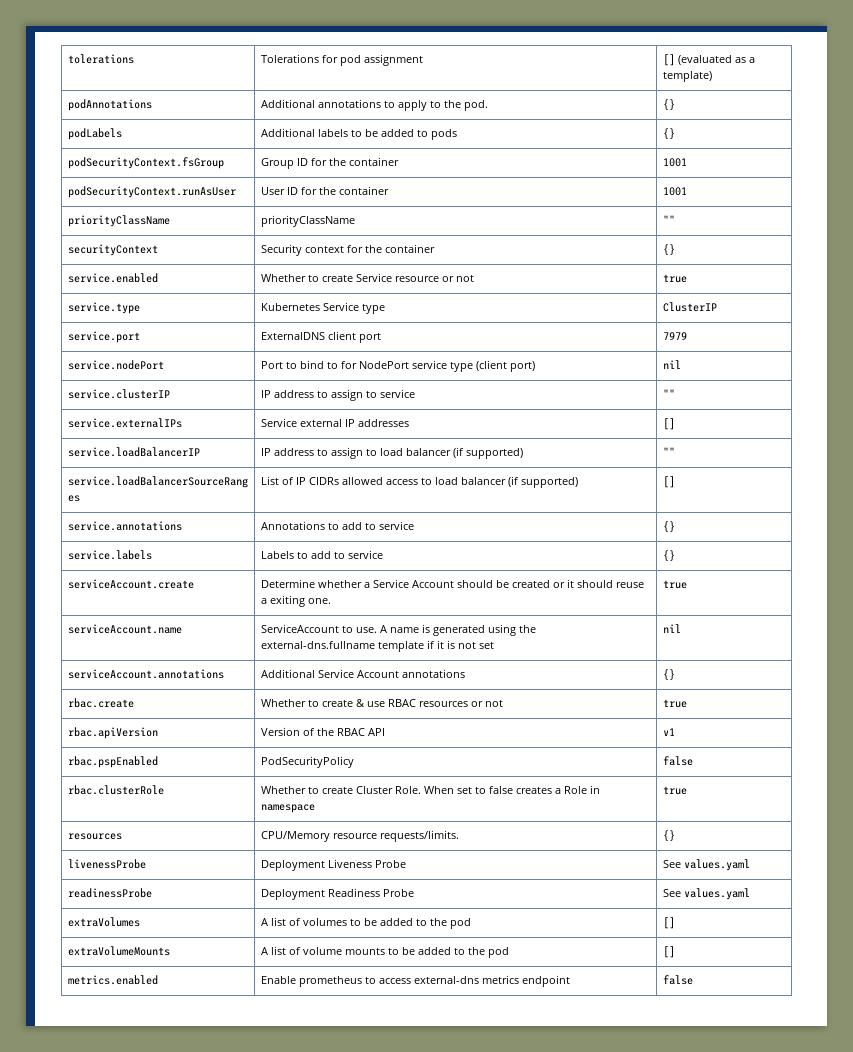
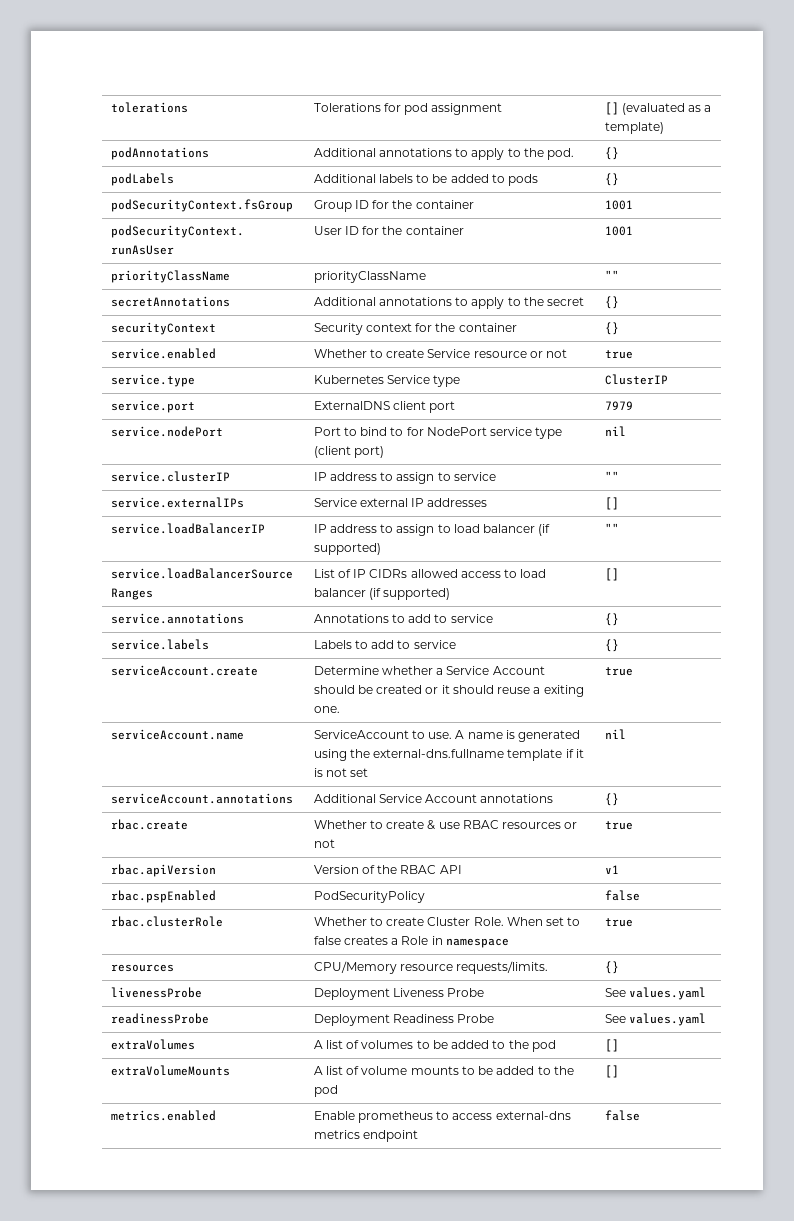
+ secretAnnotations | Additional annotations to apply to the secret | {}

